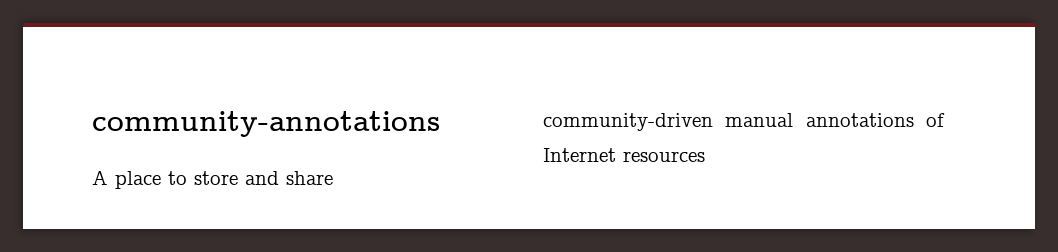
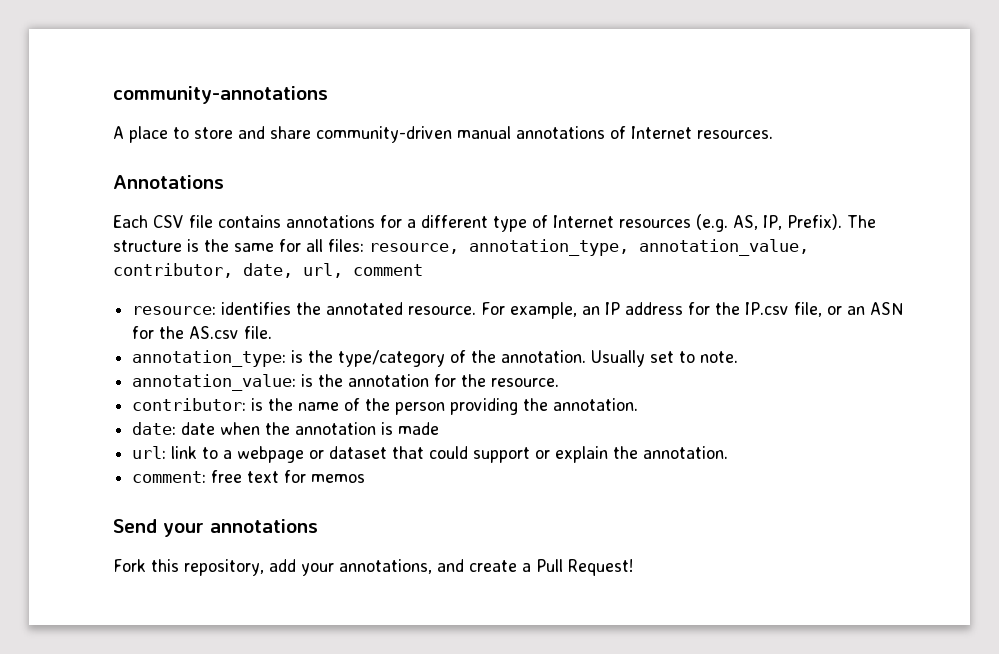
- A place to store and share community-driven manual annotations of Internet resources
+ A place to store and share community-driven manual annotations of Internet resources.
+ Annotations
+ Each CSV file contains annotations for a different type of Internet resources (e.g. AS, IP, Prefix). The structure is the same for all files: resource, annotation_type, annotation_value, contributor, date, url, comment
+ resource: identifies the annotated resource. For example, an IP address for the IP.csv file, or an ASN for the AS.csv file.
+ annotation_type: is the type/category of the annotation. Usually set to note.
+ annotation_value: is the annotation for the resource.
+ contributor: is the name of the person providing the annotation.
+ date: date when the annotation is made
+ url: link to a webpage or dataset that could support or explain the annotation.
+ comment: free text for memos
+ Send your annotations
+ Fork this repository, add your annotations, and create a Pull Request!

